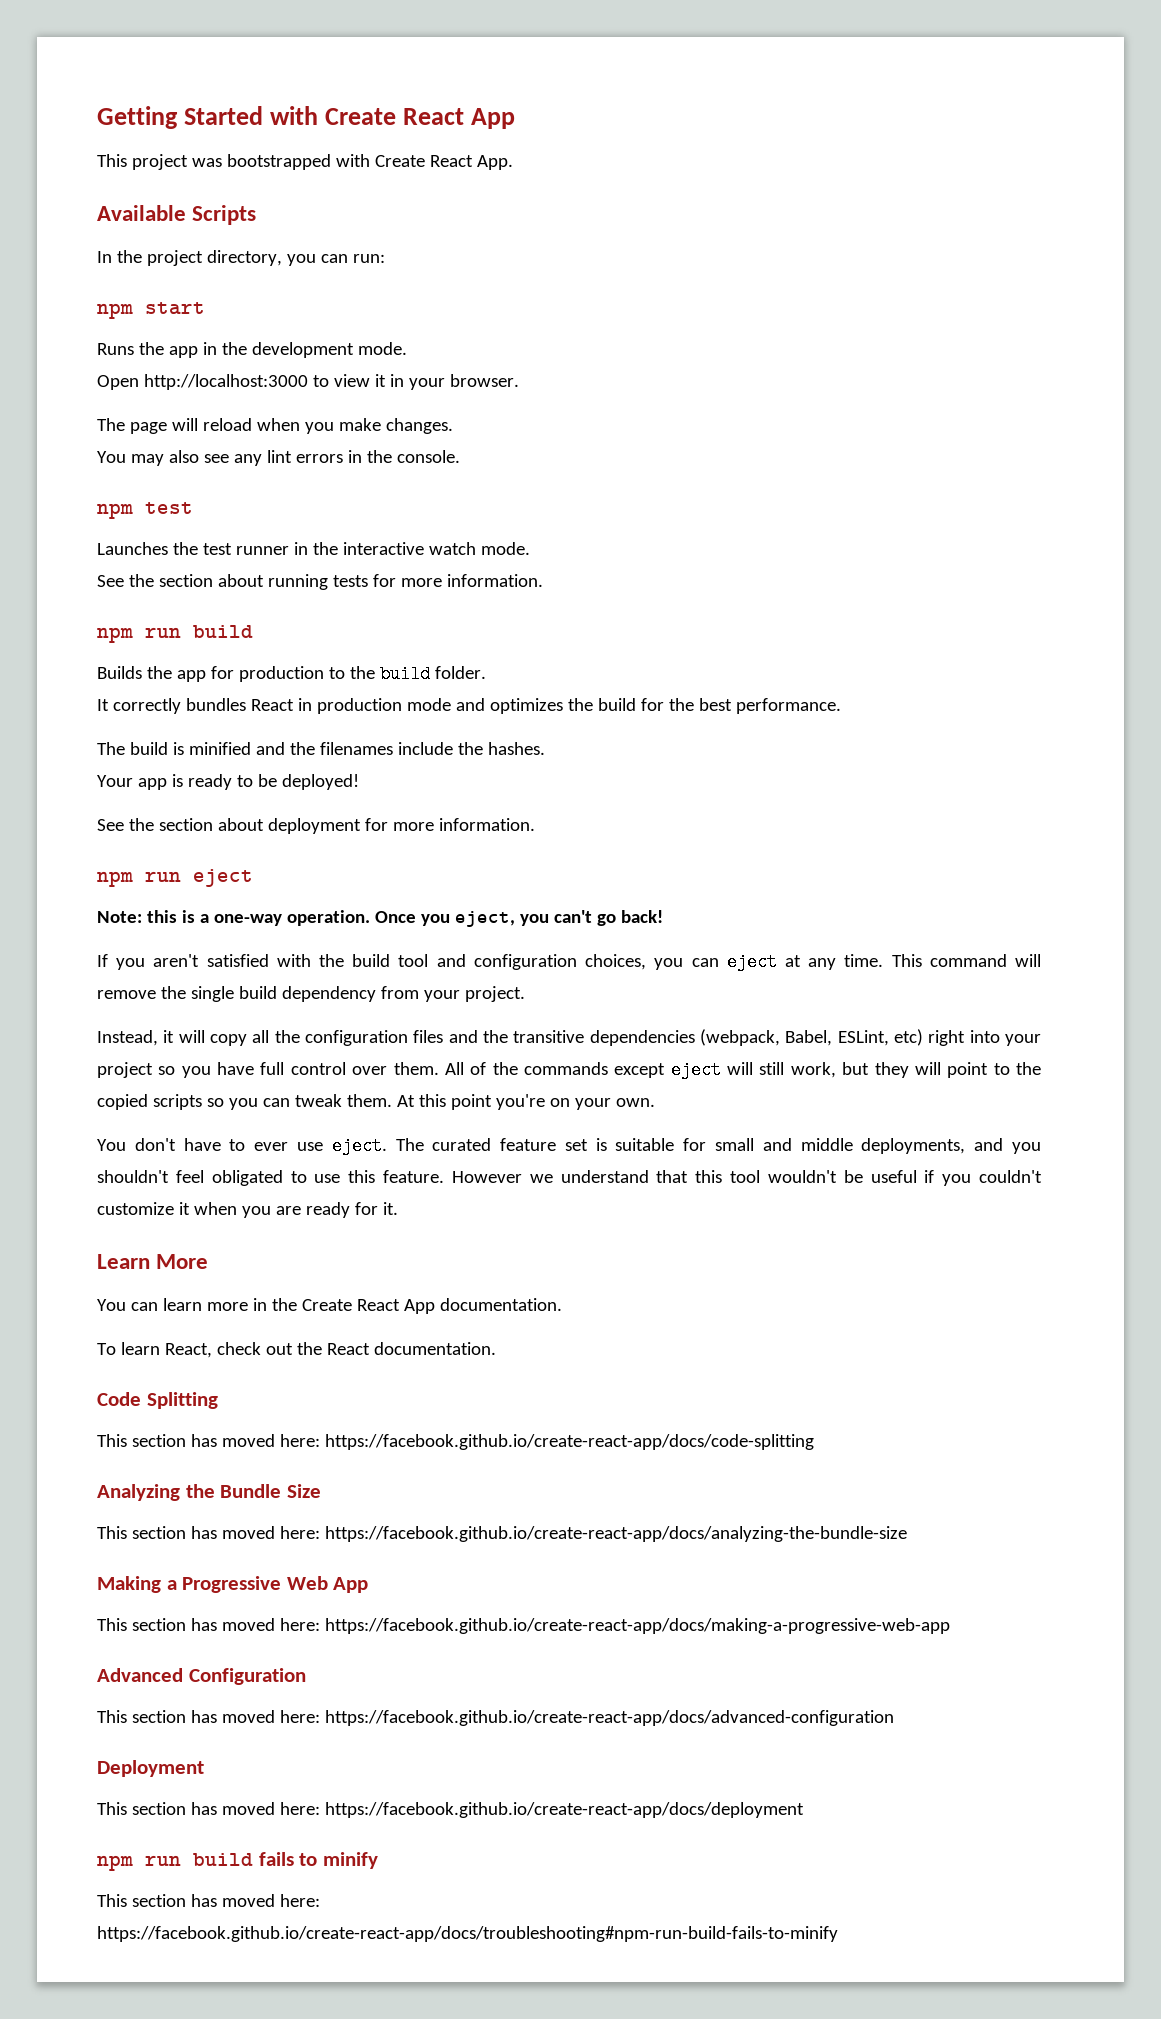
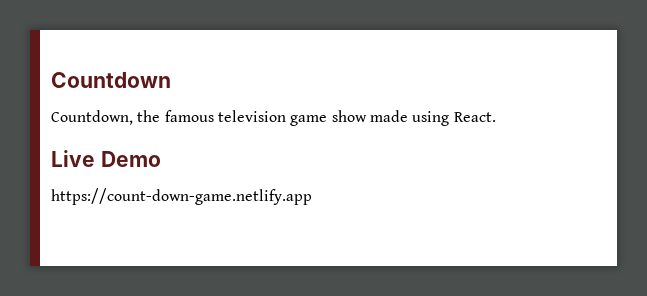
- Getting Started with Create React App
- This project was bootstrapped with Create React App.
- Available Scripts
- In the project directory, you can run:
- npm start
- Runs the app in the development mode.
- Open http://localhost:3000 to view it in your browser.
- The page will reload when you make changes.
- You may also see any lint errors in the console.
- npm test
- Launches the test runner in the interactive watch mode.
- See the section about running tests for more information.
- npm run build
- Builds the app for production to the build folder.
- It correctly bundles React in production mode and optimizes the build for the best performance.
- The build is minified and the filenames include the hashes.
- Your app is ready to be deployed!
- See the section about deployment for more information.
- npm run eject
- Note: this is a one-way operation. Once you eject, you can't go back!
- If you aren't satisfied with the build tool and configuration choices, you can eject at any time. This command will remove the single build dependency from your project.
- Instead, it will copy all the configuration files and the transitive dependencies (webpack, Babel, ESLint, etc) right into your project so you have full control over them. All of the commands except eject will still work, but they will point to the copied scripts so you can tweak them. At this point you're on your own.
- You don't have to ever use eject. The curated feature set is suitable for small and middle deployments, and you shouldn't feel obligated to use this feature. However we understand that this tool wouldn't be useful if you couldn't customize it when you are ready for it.
- Learn More
- You can learn more in the Create React App documentation.
- To learn React, check out the React documentation.
- Code Splitting
- This section has moved here: https://facebook.github.io/create-react-app/docs/code-splitting
- Analyzing the Bundle Size
- This section has moved here: https://facebook.github.io/create-react-app/docs/analyzing-the-bundle-size
- Making a Progressive Web App
- This section has moved here: https://facebook.github.io/create-react-app/docs/making-a-progressive-web-app
- Advanced Configuration
- This section has moved here: https://facebook.github.io/create-react-app/docs/advanced-configuration
- Deployment
- This section has moved here: https://facebook.github.io/create-react-app/docs/deployment
- npm run build fails to minify
- This section has moved here: https://facebook.github.io/create-react-app/docs/troubleshooting#npm-run-build-fails-to-minify
+ Countdown
+ Countdown, the famous television game show made using React.
+ Live Demo
+ https://count-down-game.netlify.app

